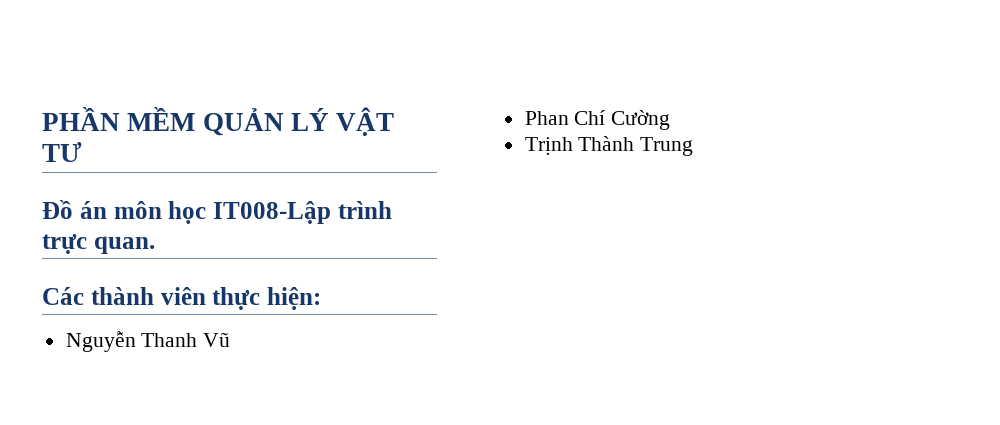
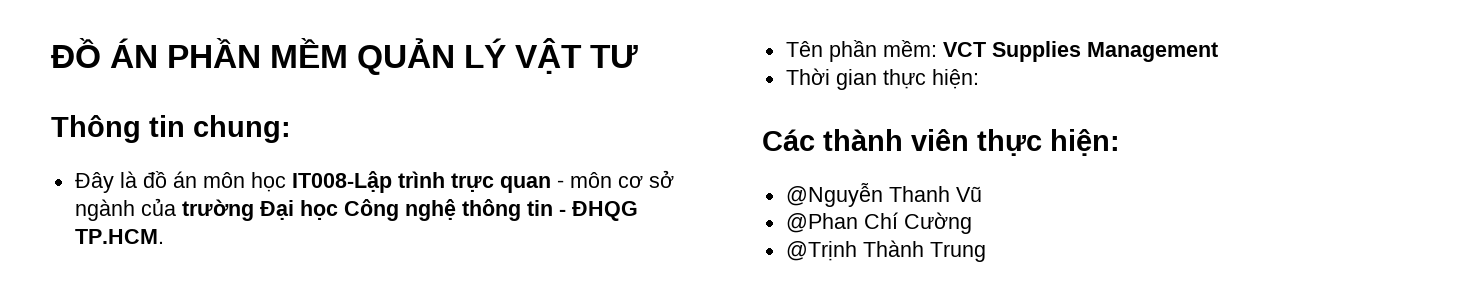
- PHẦN MỀM QUẢN LÝ VẬT TƯ
+ ĐỒ ÁN PHẦN MỀM QUẢN LÝ VẬT TƯ
- Đồ án môn học IT008-Lập trình trực quan.
+ Thông tin chung:
+ Đây là đồ án môn học IT008-Lập trình trực quan - môn cơ sở ngành của trường Đại học Công nghệ thông tin - ĐHQG TP.HCM.
+ Tên phần mềm: VCT Supplies Management
+ Thời gian thực hiện:
- Nguyễn Thanh Vũ
+ @Nguyễn Thanh Vũ
- Phan Chí Cường
+ @Phan Chí Cường
- Trịnh Thành Trung
+ @Trịnh Thành Trung

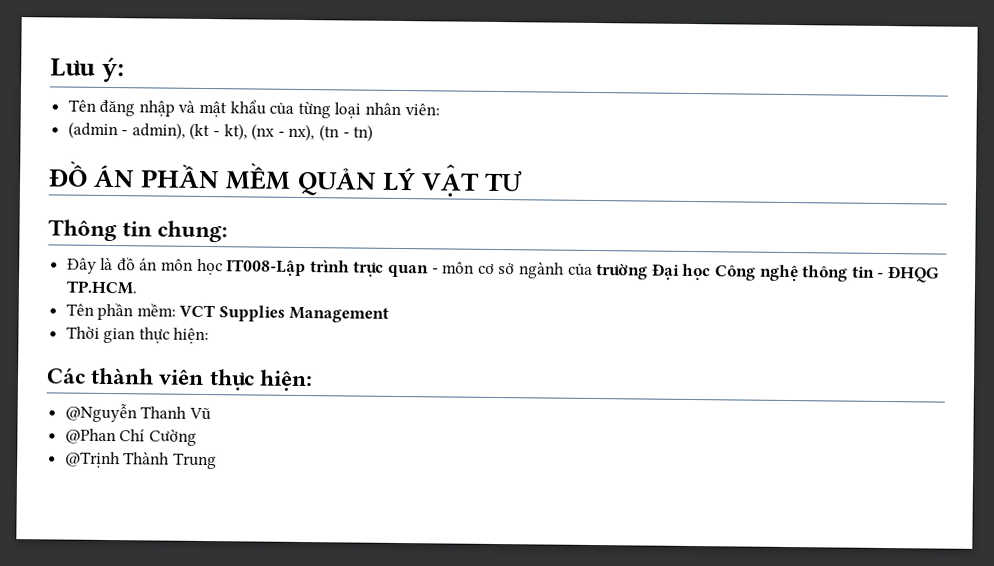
+ Lưu ý:
+ Tên đăng nhập và mật khẩu của từng loại nhân viên:
+ (admin - admin), (kt - kt), (nx - nx), (tn - tn)

